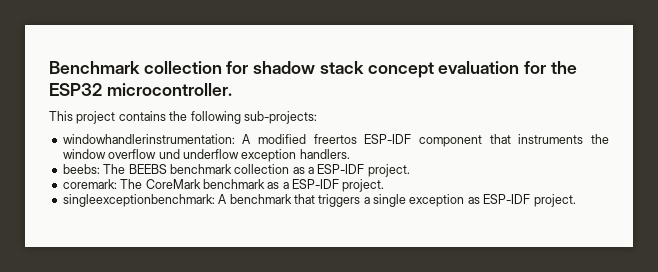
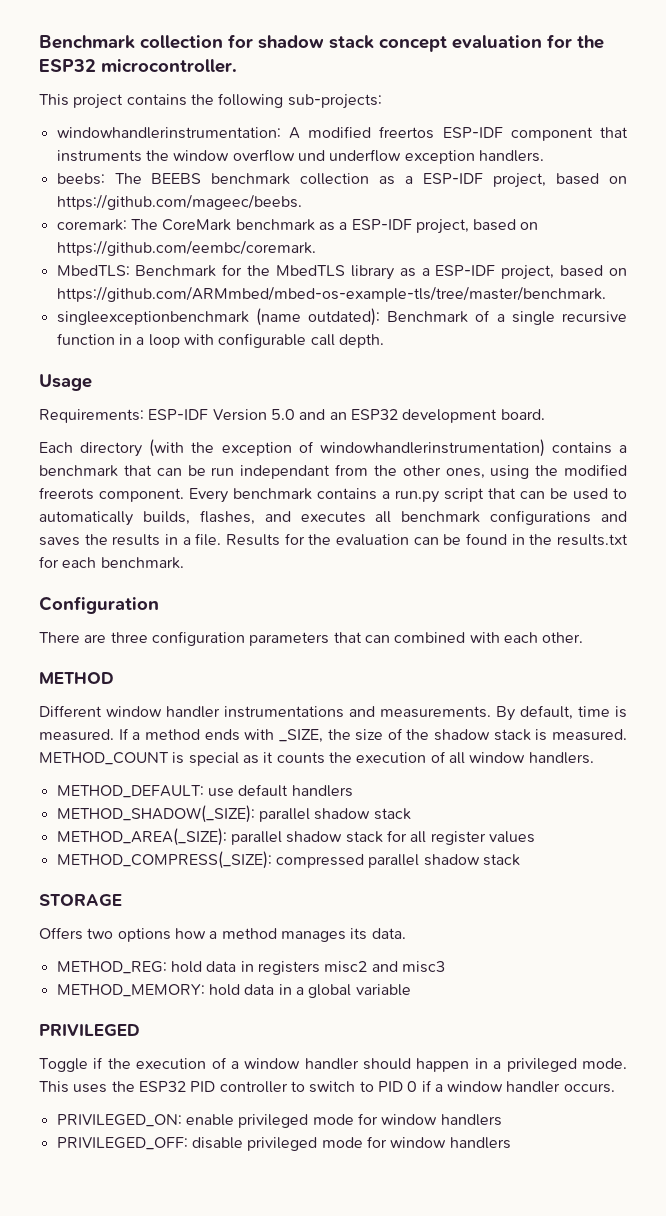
- beebs: The BEEBS benchmark collection as a ESP-IDF project.
+ beebs: The BEEBS benchmark collection as a ESP-IDF project, based on https://github.com/mageec/beebs.
- coremark: The CoreMark benchmark as a ESP-IDF project.
- singleexceptionbenchmark: A benchmark that triggers a single exception as ESP-IDF project.
+ coremark: The CoreMark benchmark as a ESP-IDF project, based on https://github.com/eembc/coremark.
+ MbedTLS: Benchmark for the MbedTLS library as a ESP-IDF project, based on https://github.com/ARMmbed/mbed-os-example-tls/tree/master/benchmark.
+ singleexceptionbenchmark (name outdated): Benchmark of a single recursive function in a loop with configurable call depth.
+ Usage
+ Requirements: ESP-IDF Version 5.0 and an ESP32 development board.
+ Each directory (with the exception of windowhandlerinstrumentation) contains a benchmark that can be run independant from the other ones, using the modified freerots component. Every benchmark contains a run.py script that can be used to automatically builds, flashes, and executes all benchmark configurations and saves the results in a file. Results for the evaluation can be found in the results.txt for each benchmark.
+ Configuration
+ There are three configuration parameters that can combined with each other.
+ METHOD
+ Different window handler instrumentations and measurements. By default, time is measured. If a method ends with _SIZE, the size of the shadow stack is measured. METHOD_COUNT is special as it counts the execution of all window handlers.
+ METHOD_DEFAULT: use default handlers
+ METHOD_SHADOW(_SIZE): parallel shadow stack
+ METHOD_AREA(_SIZE): parallel shadow stack for all register values
+ METHOD_COMPRESS(_SIZE): compressed parallel shadow stack
+ STORAGE
+ Offers two options how a method manages its data.
+ METHOD_REG: hold data in registers misc2 and misc3
+ METHOD_MEMORY: hold data in a global variable
+ PRIVILEGED
+ Toggle if the execution of a window handler should happen in a privileged mode. This uses the ESP32 PID controller to switch to PID 0 if a window handler occurs.
+ PRIVILEGED_ON: enable privileged mode for window handlers
+ PRIVILEGED_OFF: disable privileged mode for window handlers

